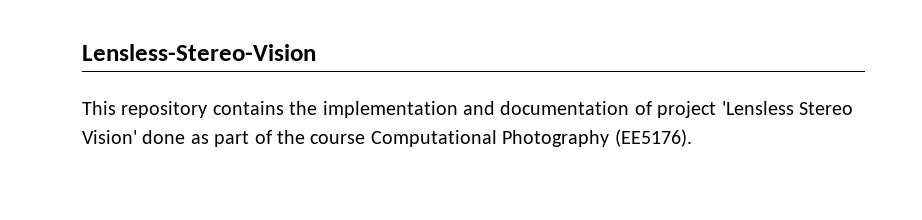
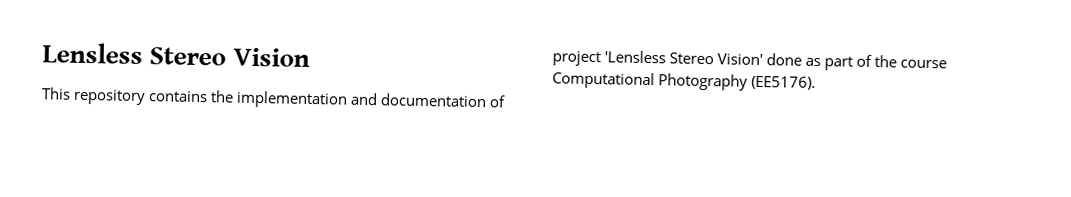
- Lensless-Stereo-Vision
+ Lensless Stereo Vision

